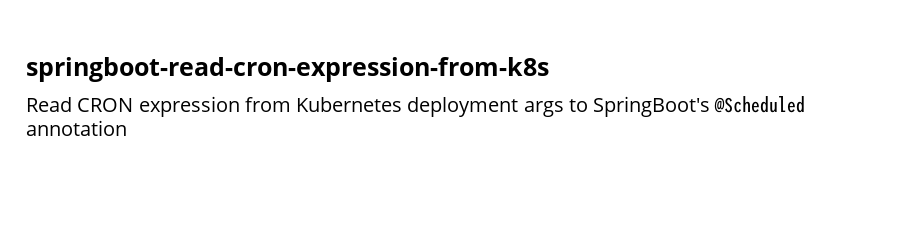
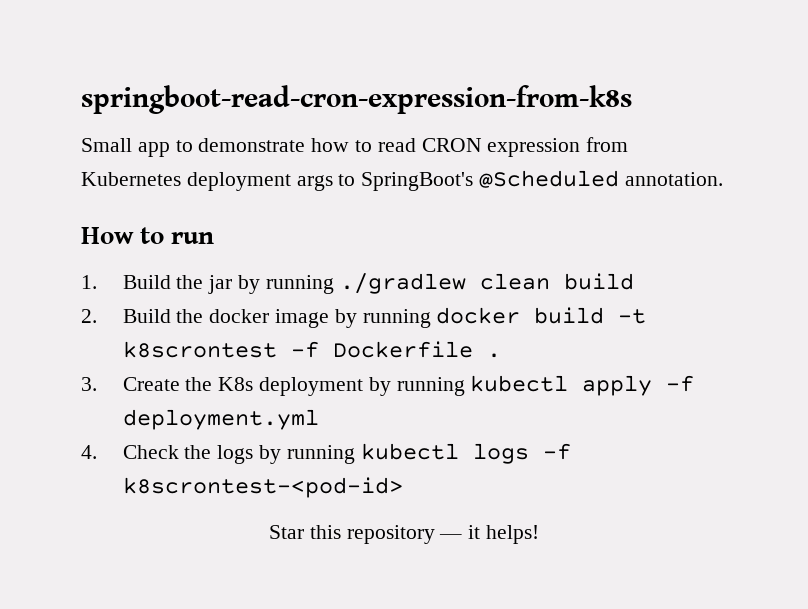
- Read CRON expression from Kubernetes deployment args to SpringBoot's @Scheduled annotation
+ Small app to demonstrate how to read CRON expression from Kubernetes deployment args to SpringBoot's @Scheduled annotation.
+ How to run
+ 1. Build the jar by running ./gradlew clean build
+ 2. Build the docker image by running docker build -t k8scrontest -f Dockerfile .
+ 3. Create the K8s deployment by running kubectl apply -f deployment.yml
+ 4. Check the logs by running kubectl logs -f k8scrontest-<pod-id>
+ Star this repository — it helps!

